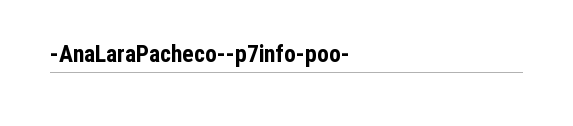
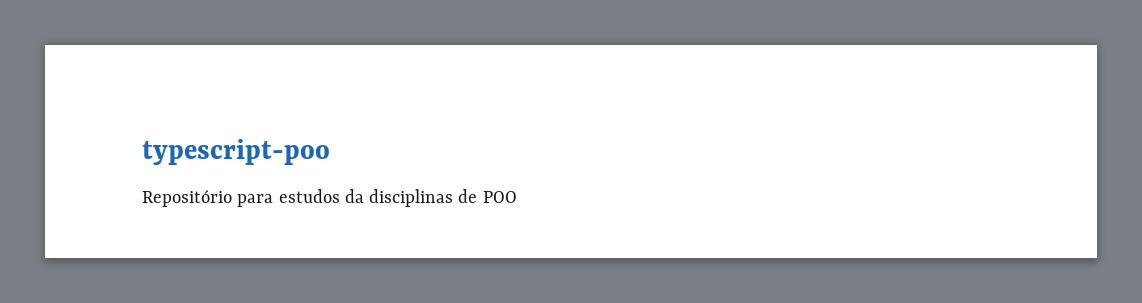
- -AnaLaraPacheco--p7info-poo-
+ typescript-poo
+ Repositório para estudos da disciplinas de POO

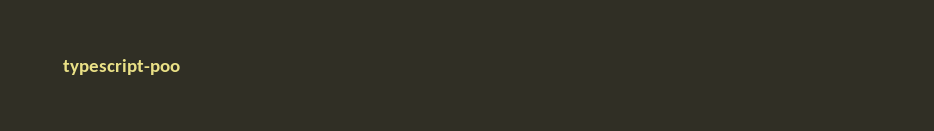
- Repositório para estudos da disciplinas de POO

